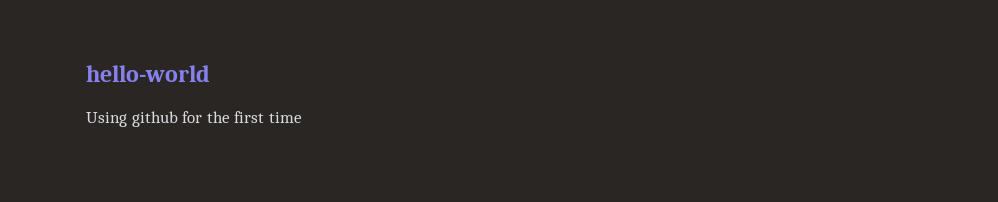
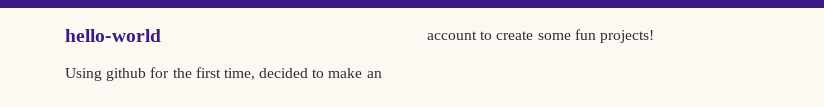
- Using github for the first time
+ Using github for the first time, decided to make an account to create some fun projects!

